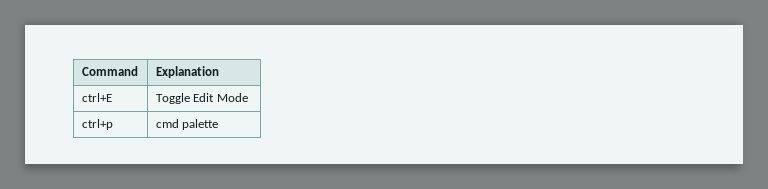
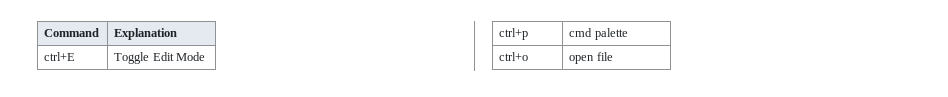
+ ctrl+o | open file

